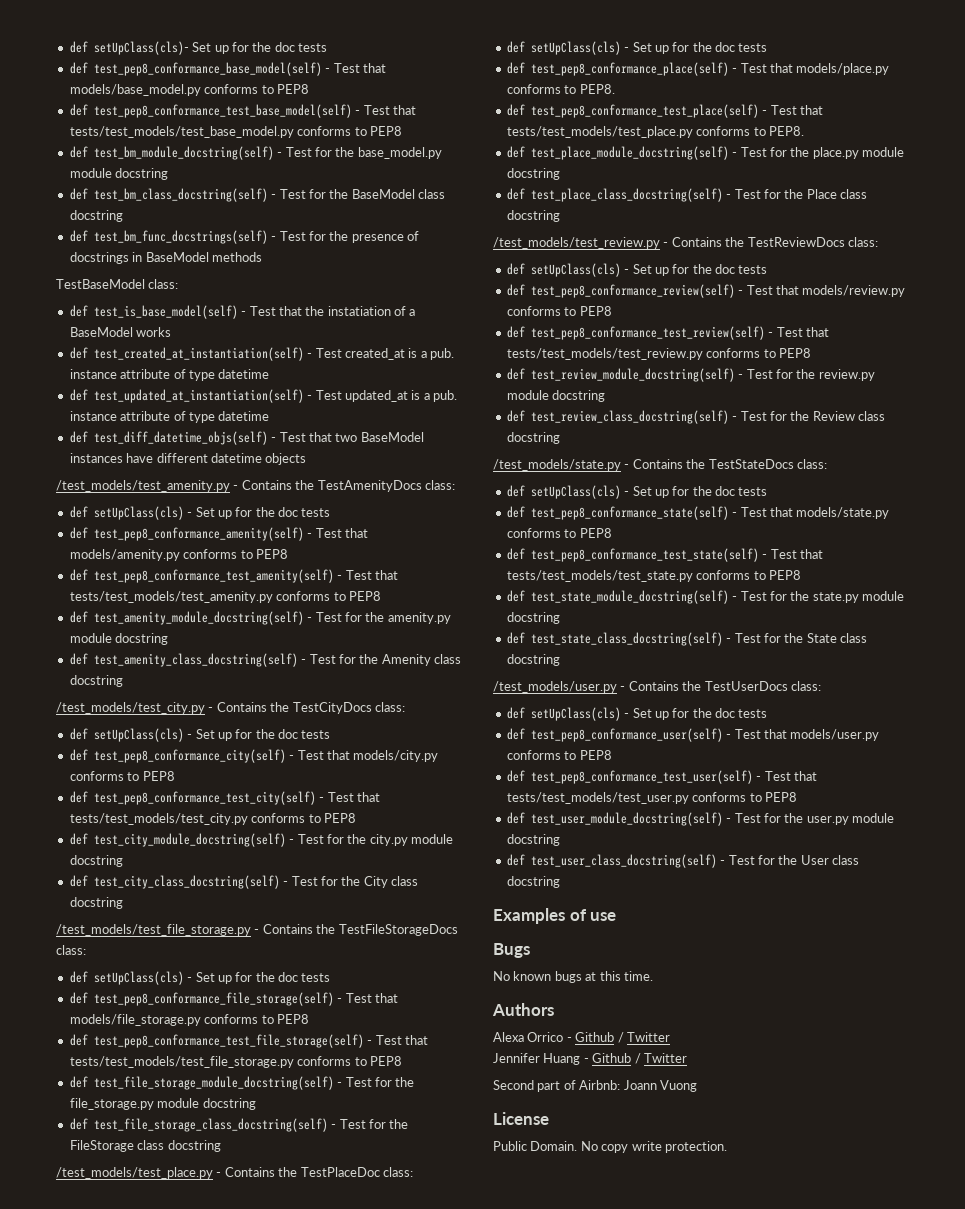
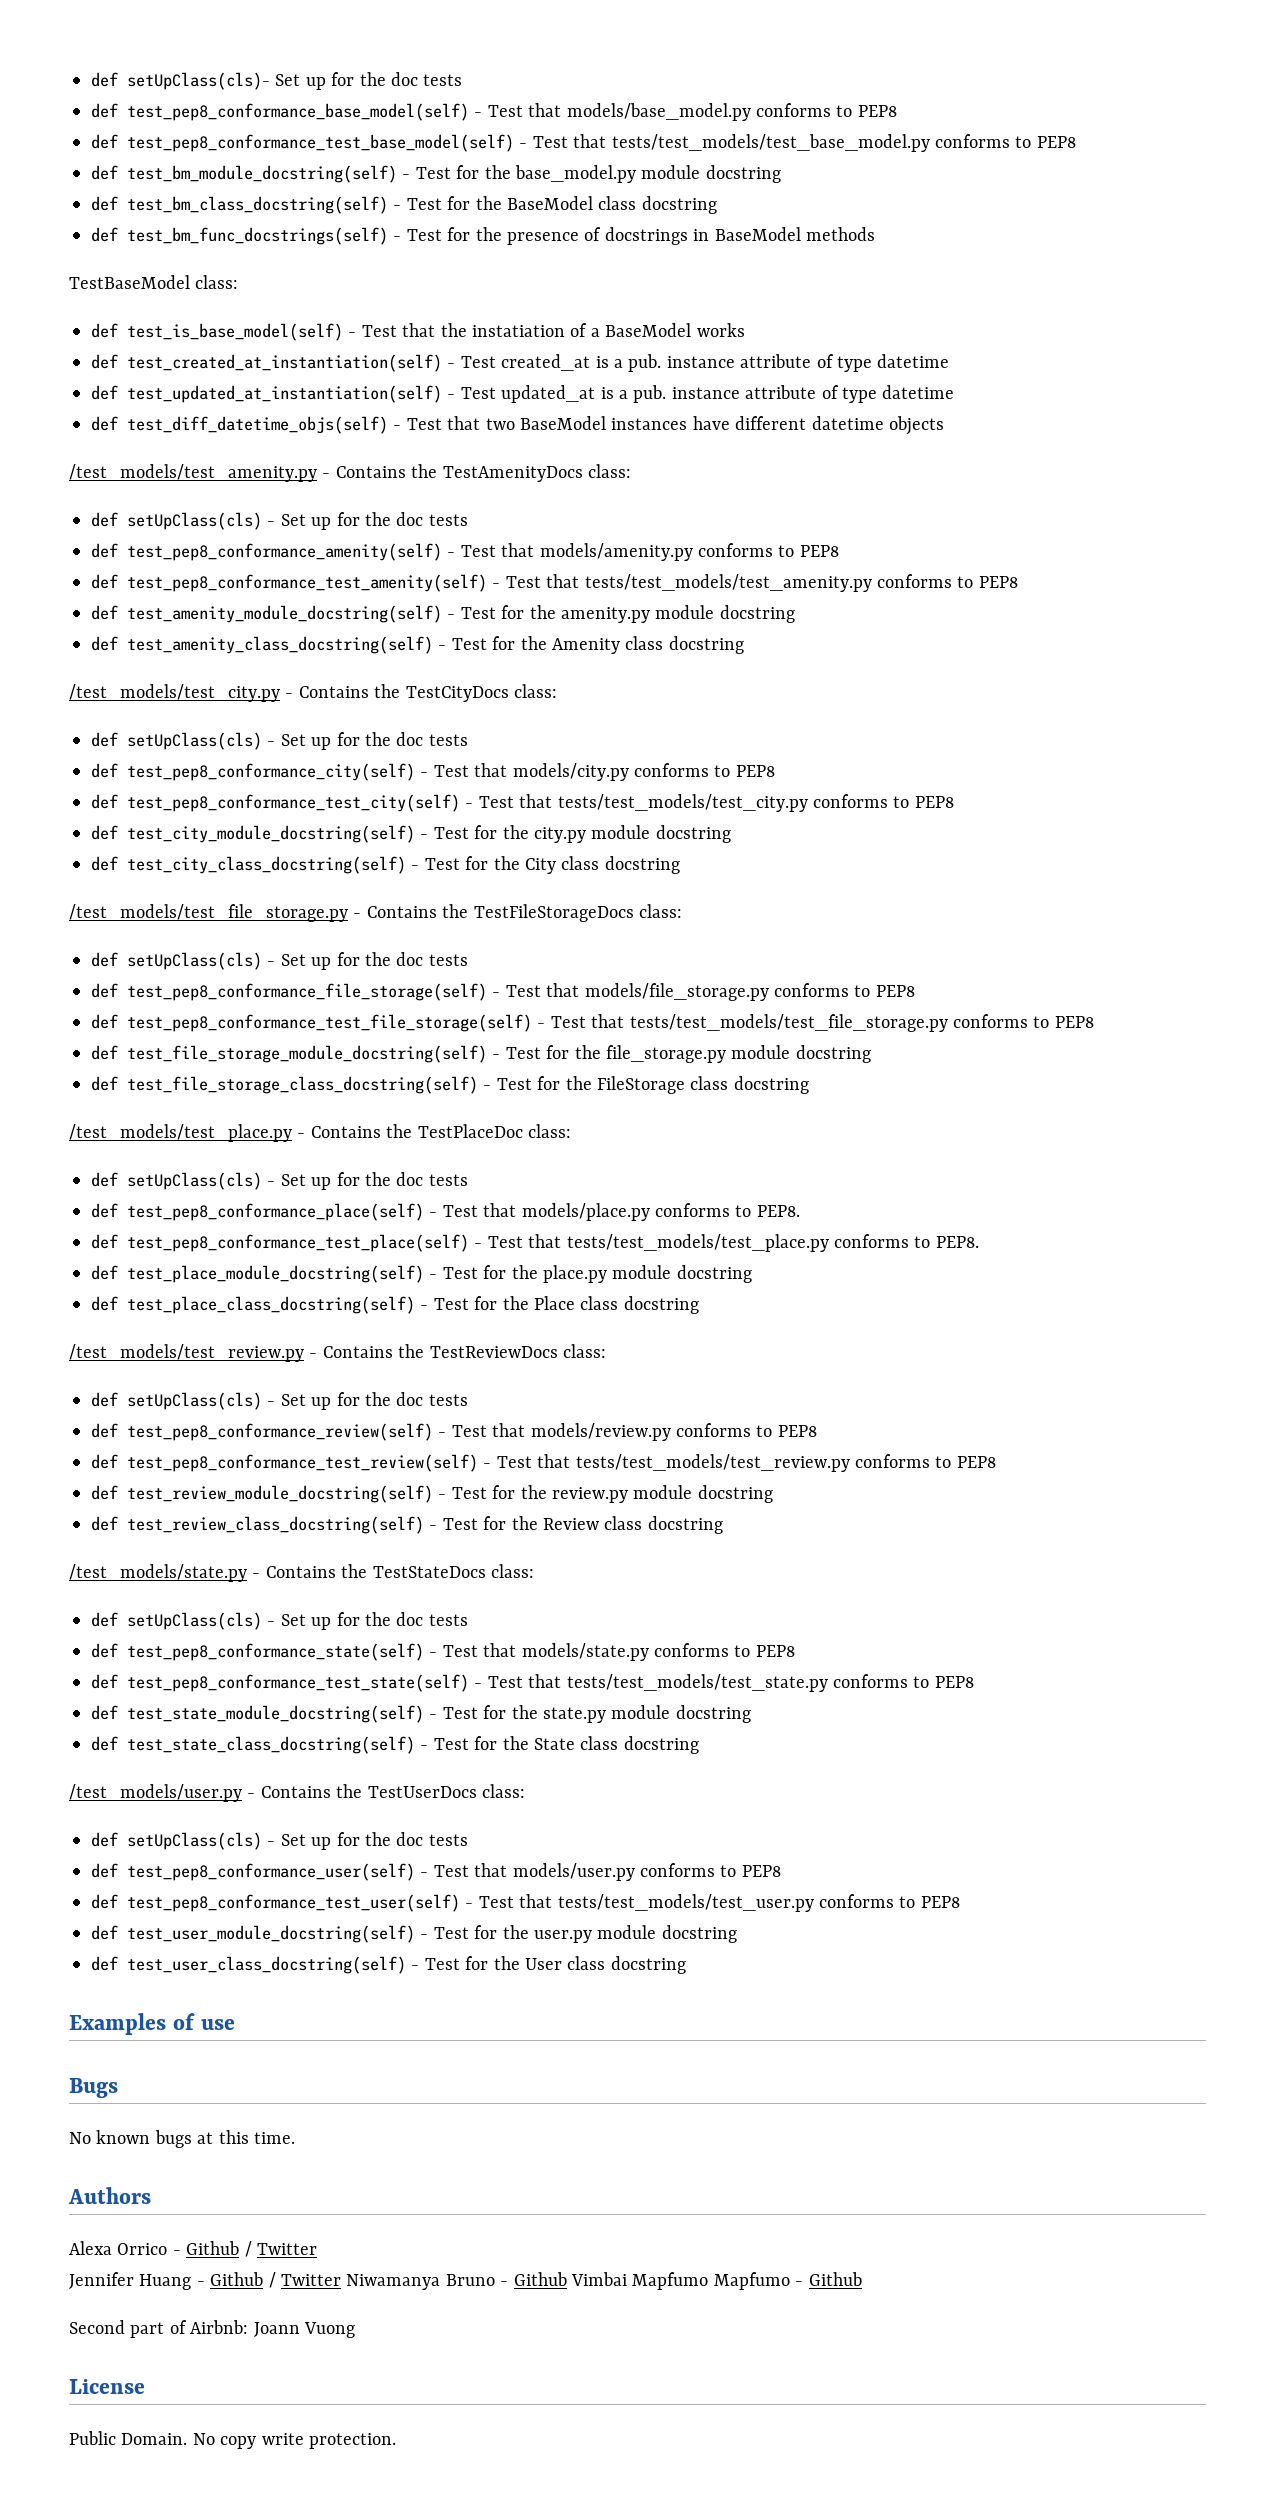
- Jennifer Huang - Github / Twitter
+ Jennifer Huang - Github / Twitter Niwamanya Bruno - Github Vimbai Mapfumo Mapfumo - Github

